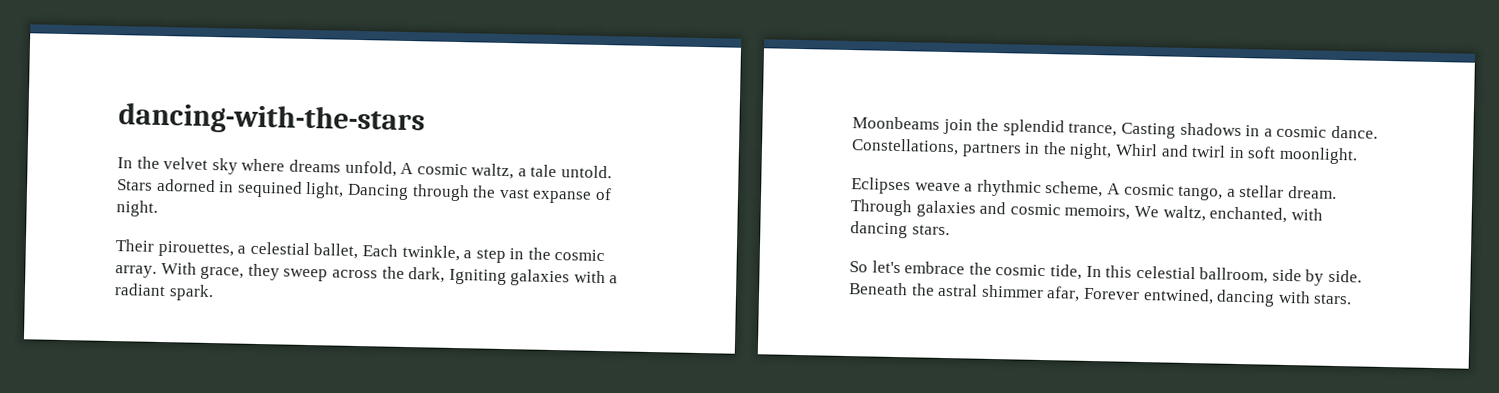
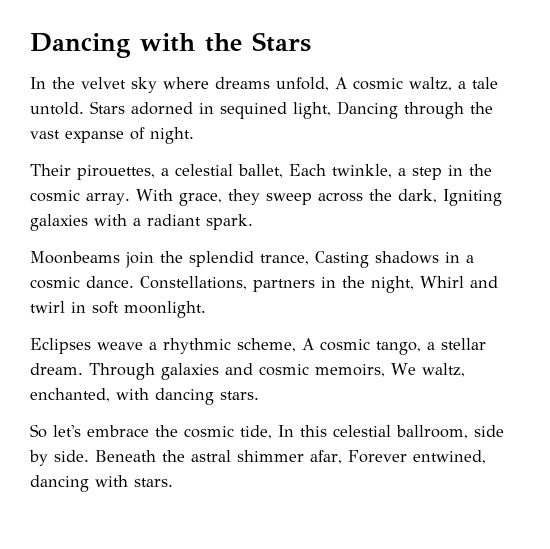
- dancing-with-the-stars
+ Dancing with the Stars

